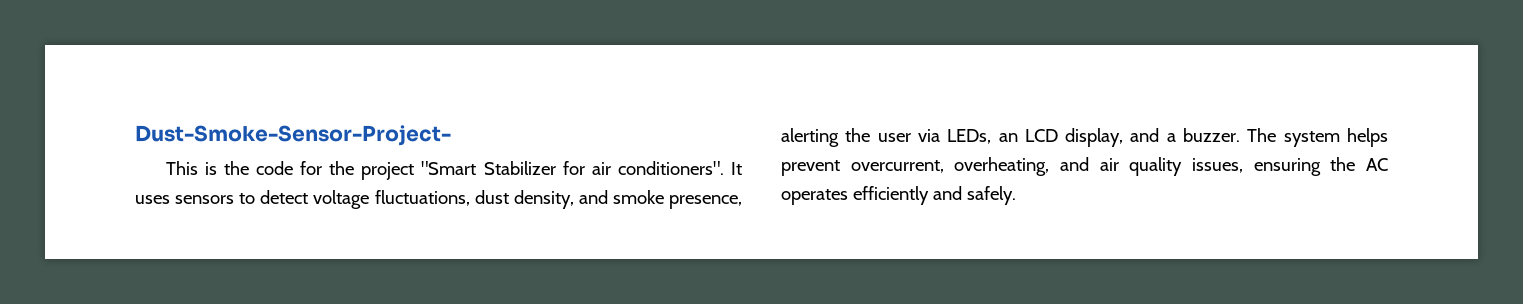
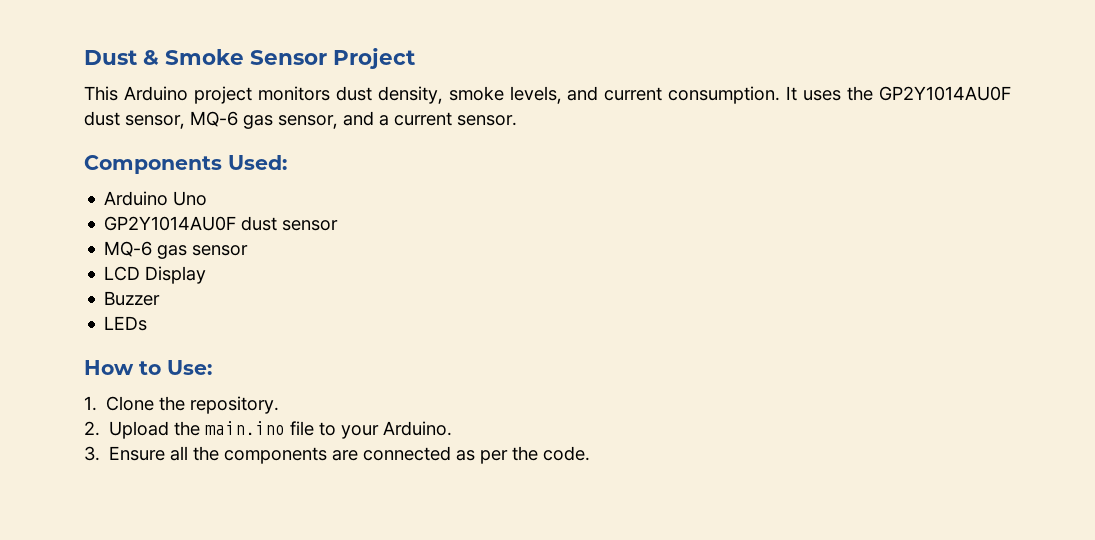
- Dust-Smoke-Sensor-Project-
- This is the code for the project "Smart Stabilizer for air conditioners". It uses sensors to detect voltage fluctuations, dust density, and smoke presence, alerting the user via LEDs, an LCD display, and a buzzer. The system helps prevent overcurrent, overheating, and air quality issues, ensuring the AC operates efficiently and safely.
+ Dust & Smoke Sensor Project
+ This Arduino project monitors dust density, smoke levels, and current consumption. It uses the GP2Y1014AU0F dust sensor, MQ-6 gas sensor, and a current sensor.
+ Components Used:
+ Arduino Uno
+ GP2Y1014AU0F dust sensor
+ MQ-6 gas sensor
+ LCD Display
+ Buzzer
+ LEDs
+ How to Use:
+ 1. Clone the repository.
+ 2. Upload the main.ino file to your Arduino.
+ 3. Ensure all the components are connected as per the code.

